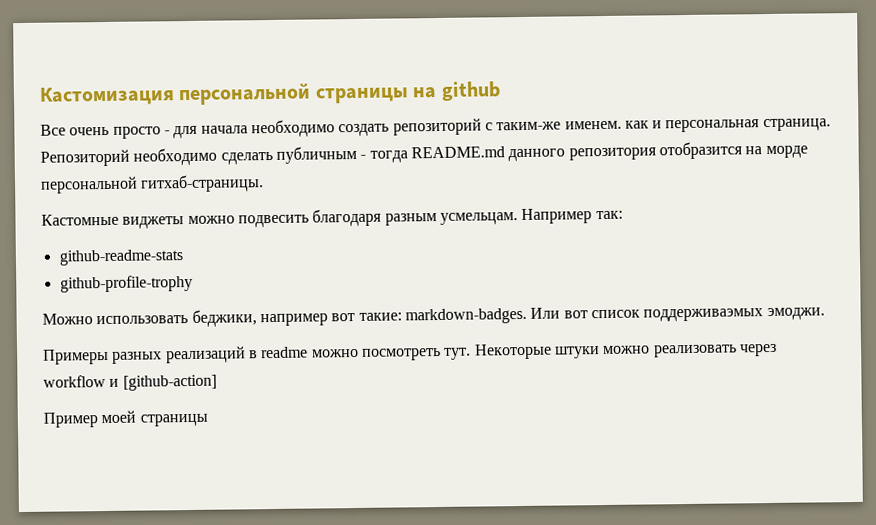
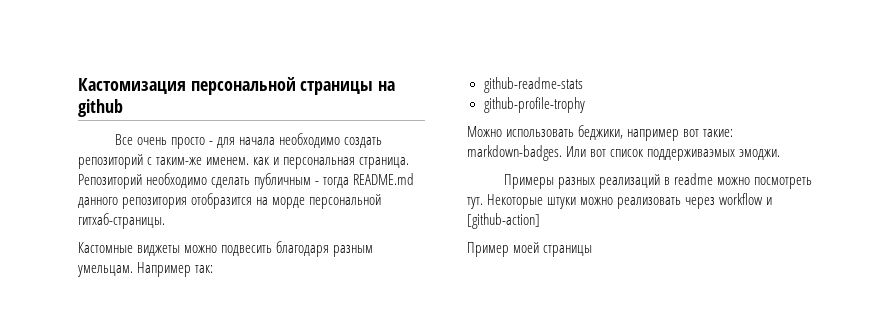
- Кастомные виджеты можно подвесить благодаря разным усмельцам.
+ Кастомные виджеты можно подвесить благодаря разным умельцам.

